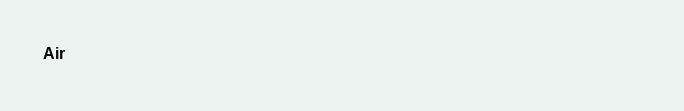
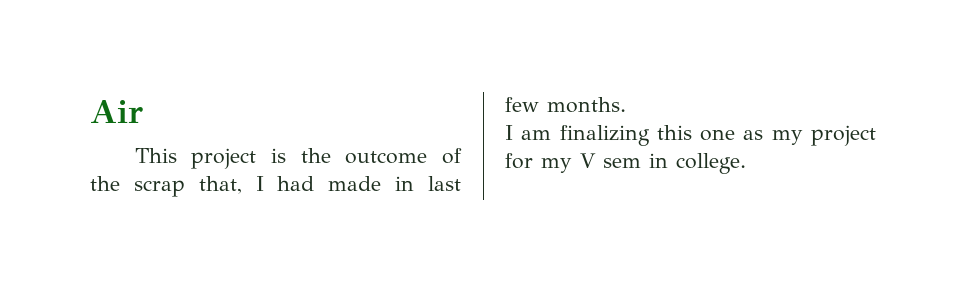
+ This project is the outcome of the scrap that, I had made in last few months.
+ I am finalizing this one as my project for my V sem in college.

